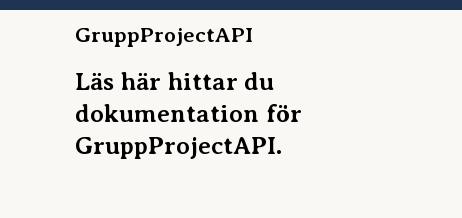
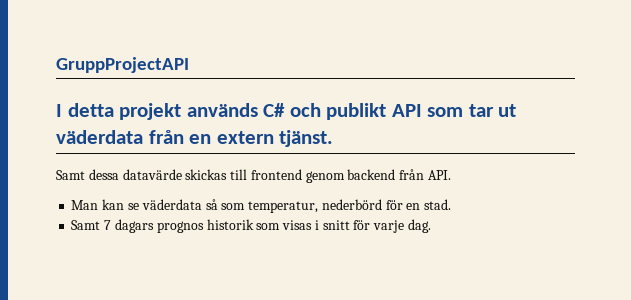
- Läs här hittar du dokumentation för GruppProjectAPI.
+ I detta projekt används C# och publikt API som tar ut väderdata från en extern tjänst.
+ Samt dessa datavärde skickas till frontend genom backend från API.
+ Man kan se väderdata så som temperatur, nederbörd för en stad.
+ Samt 7 dagars prognos historik som visas i snitt för varje dag.

